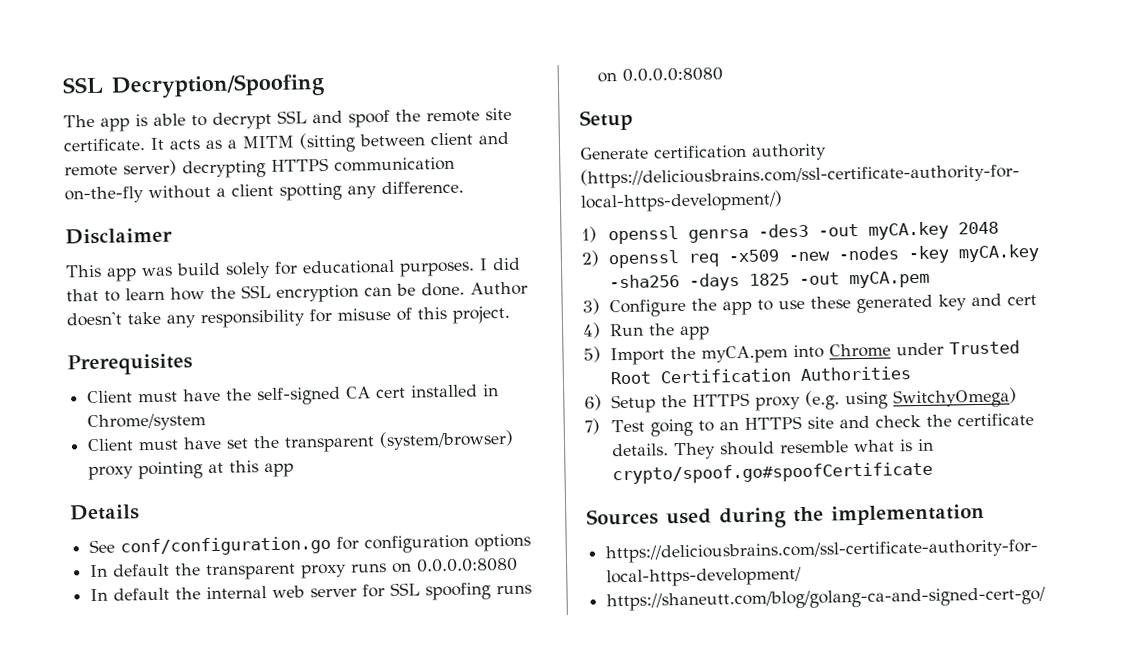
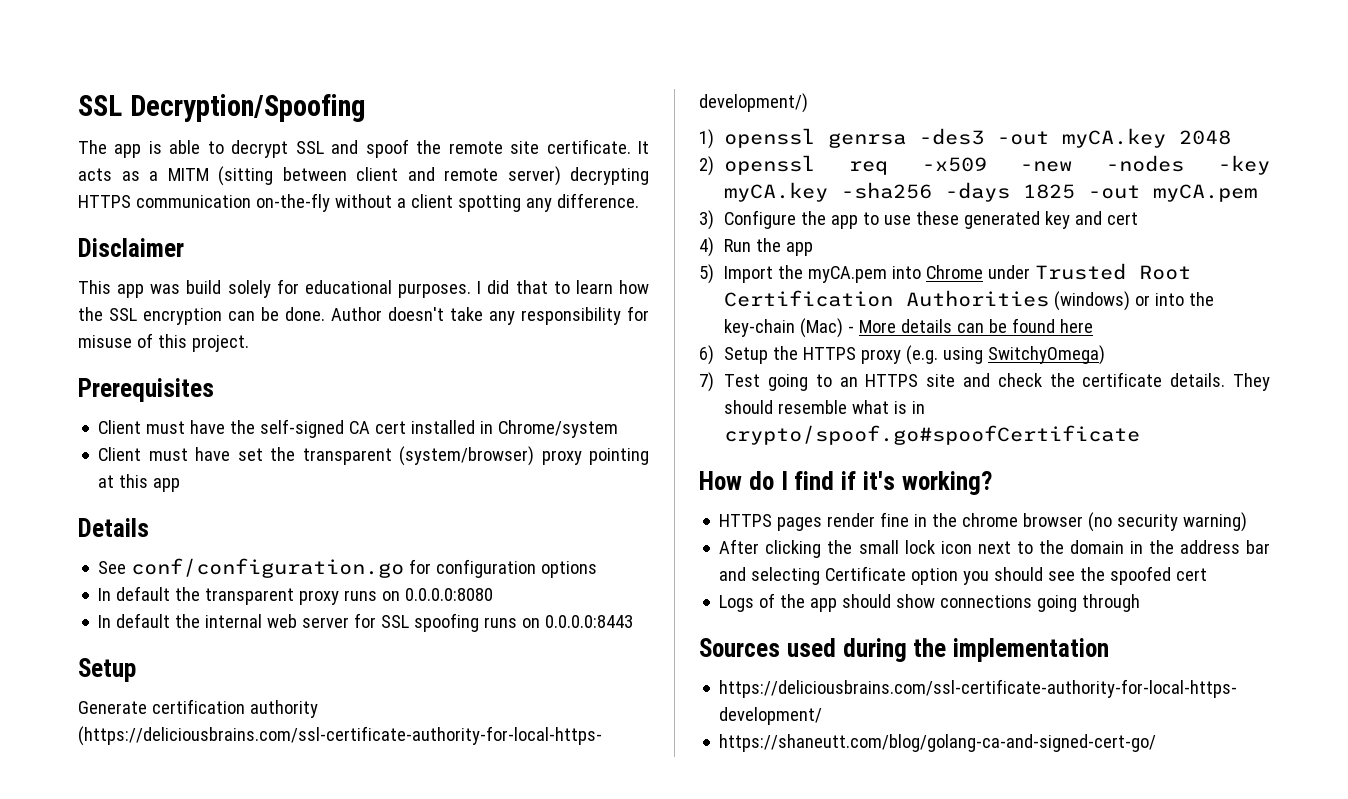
- In default the internal web server for SSL spoofing runs on 0.0.0.0:8080
+ In default the internal web server for SSL spoofing runs on 0.0.0.0:8443
- 5) Import the myCA.pem into Chrome under Trusted Root Certification Authorities
+ 5) Import the myCA.pem into Chrome under Trusted Root Certification Authorities (windows) or into the key-chain (Mac) - More details can be found here
+ How do I find if it's working?
+ HTTPS pages render fine in the chrome browser (no security warning)
+ After clicking the small lock icon next to the domain in the address bar and selecting Certificate option you should see the spoofed cert
+ Logs of the app should show connections going through

